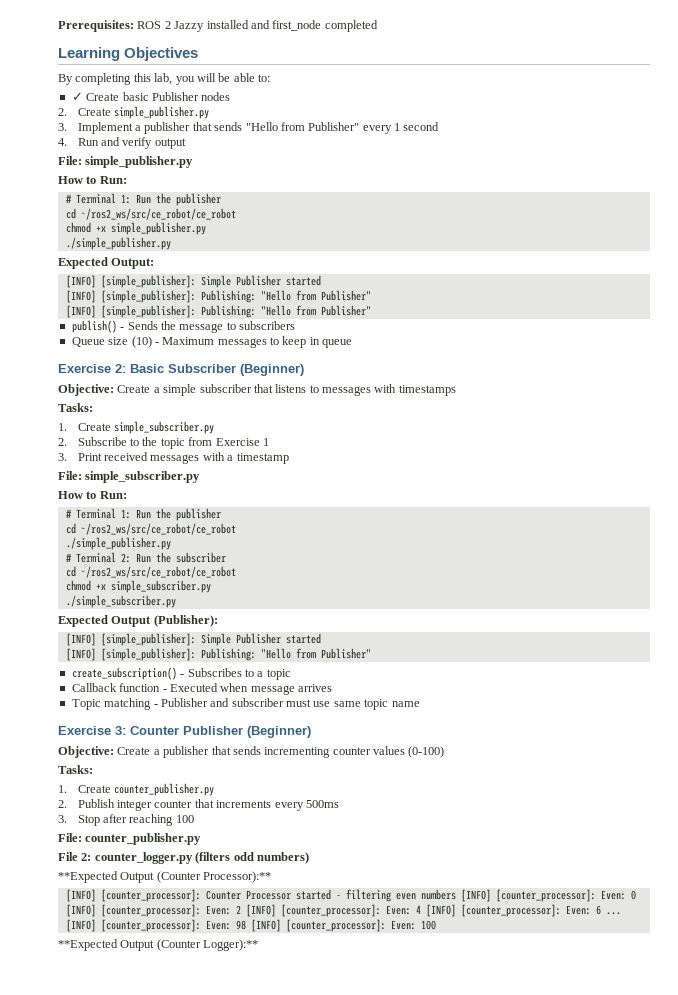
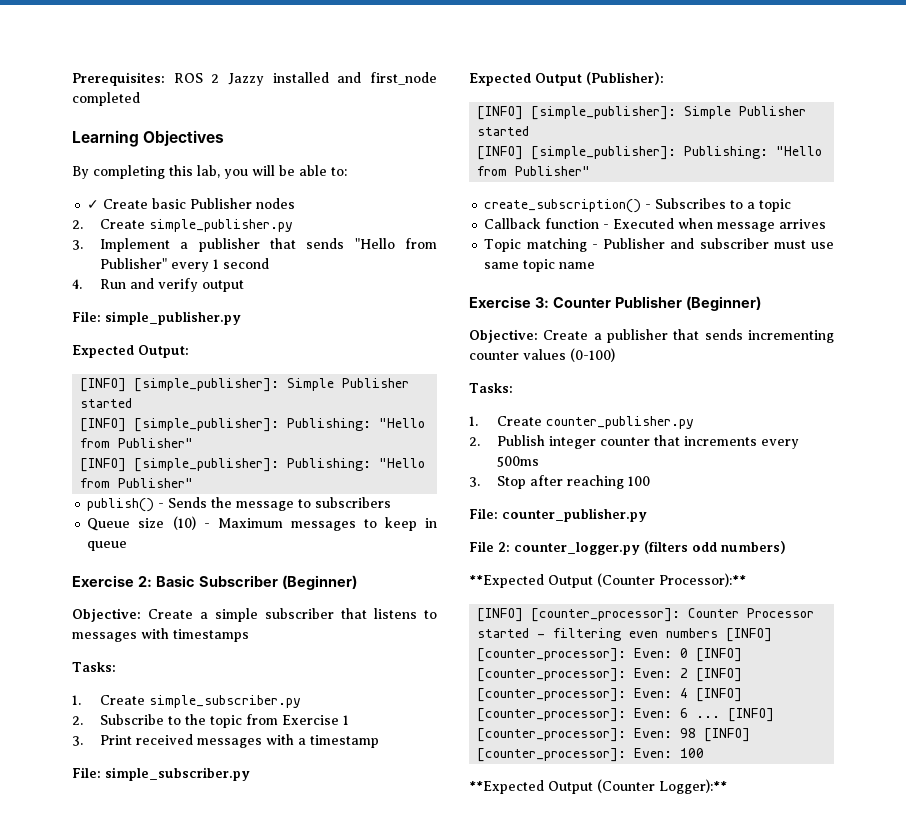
  File: simple_publisher.py
- How to Run:
- # Terminal 1: Run the publisher
- cd ~/ros2_ws/src/ce_robot/ce_robot
- chmod +x simple_publisher.py
- ./simple_publisher.py
  File: simple_subscriber.py
- How to Run:
- # Terminal 1: Run the publisher
- cd ~/ros2_ws/src/ce_robot/ce_robot
- ./simple_publisher.py
- # Terminal 2: Run the subscriber
- cd ~/ros2_ws/src/ce_robot/ce_robot
- chmod +x simple_subscriber.py
- ./simple_subscriber.py

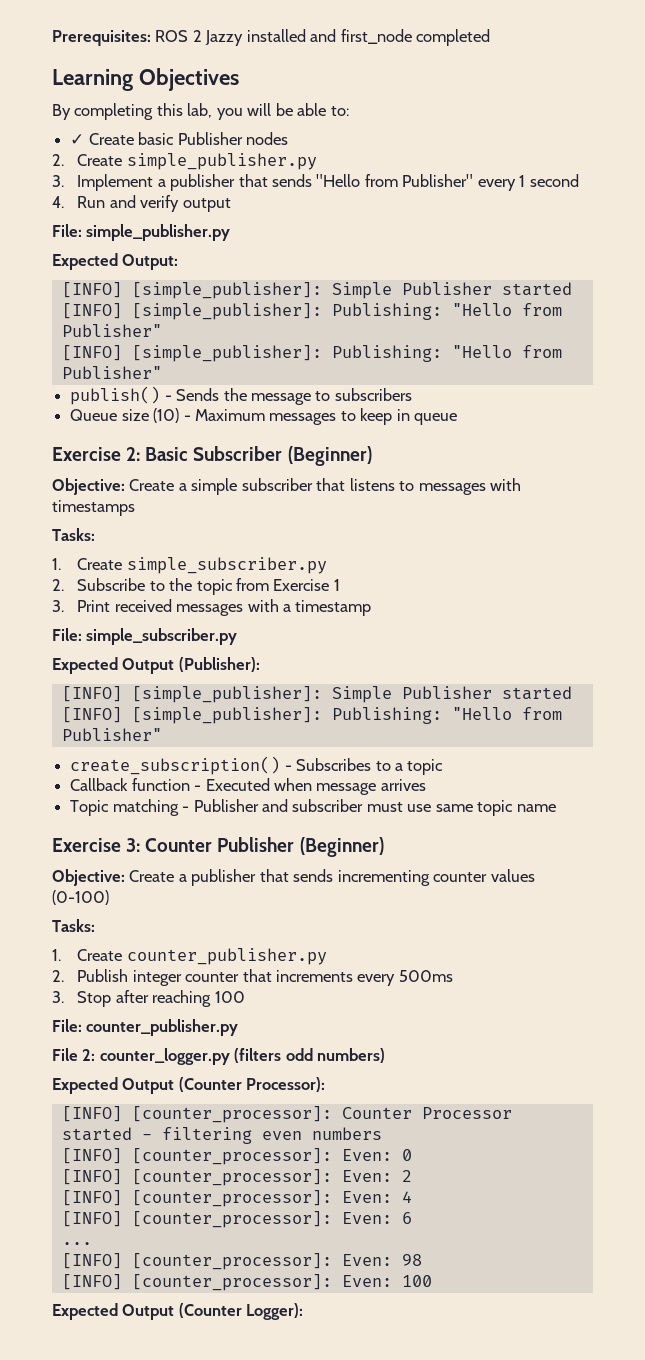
- **Expected Output (Counter Processor):**
+ Expected Output (Counter Processor):
- [INFO] [counter_processor]: Counter Processor started - filtering even numbers [INFO] [counter_processor]: Even: 0 [INFO] [counter_processor]: Even: 2 [INFO] [counter_processor]: Even: 4 [INFO] [counter_processor]: Even: 6 ... [INFO] [counter_processor]: Even: 98 [INFO] [counter_processor]: Even: 100
+ [INFO] [counter_processor]: Counter Processor started - filtering even numbers
+ [INFO] [counter_processor]: Even: 0
+ [INFO] [counter_processor]: Even: 2
+ [INFO] [counter_processor]: Even: 4
+ [INFO] [counter_processor]: Even: 6
+ ...
+ [INFO] [counter_processor]: Even: 98
+ [INFO] [counter_processor]: Even: 100
- **Expected Output (Counter Logger):**
+ Expected Output (Counter Logger):

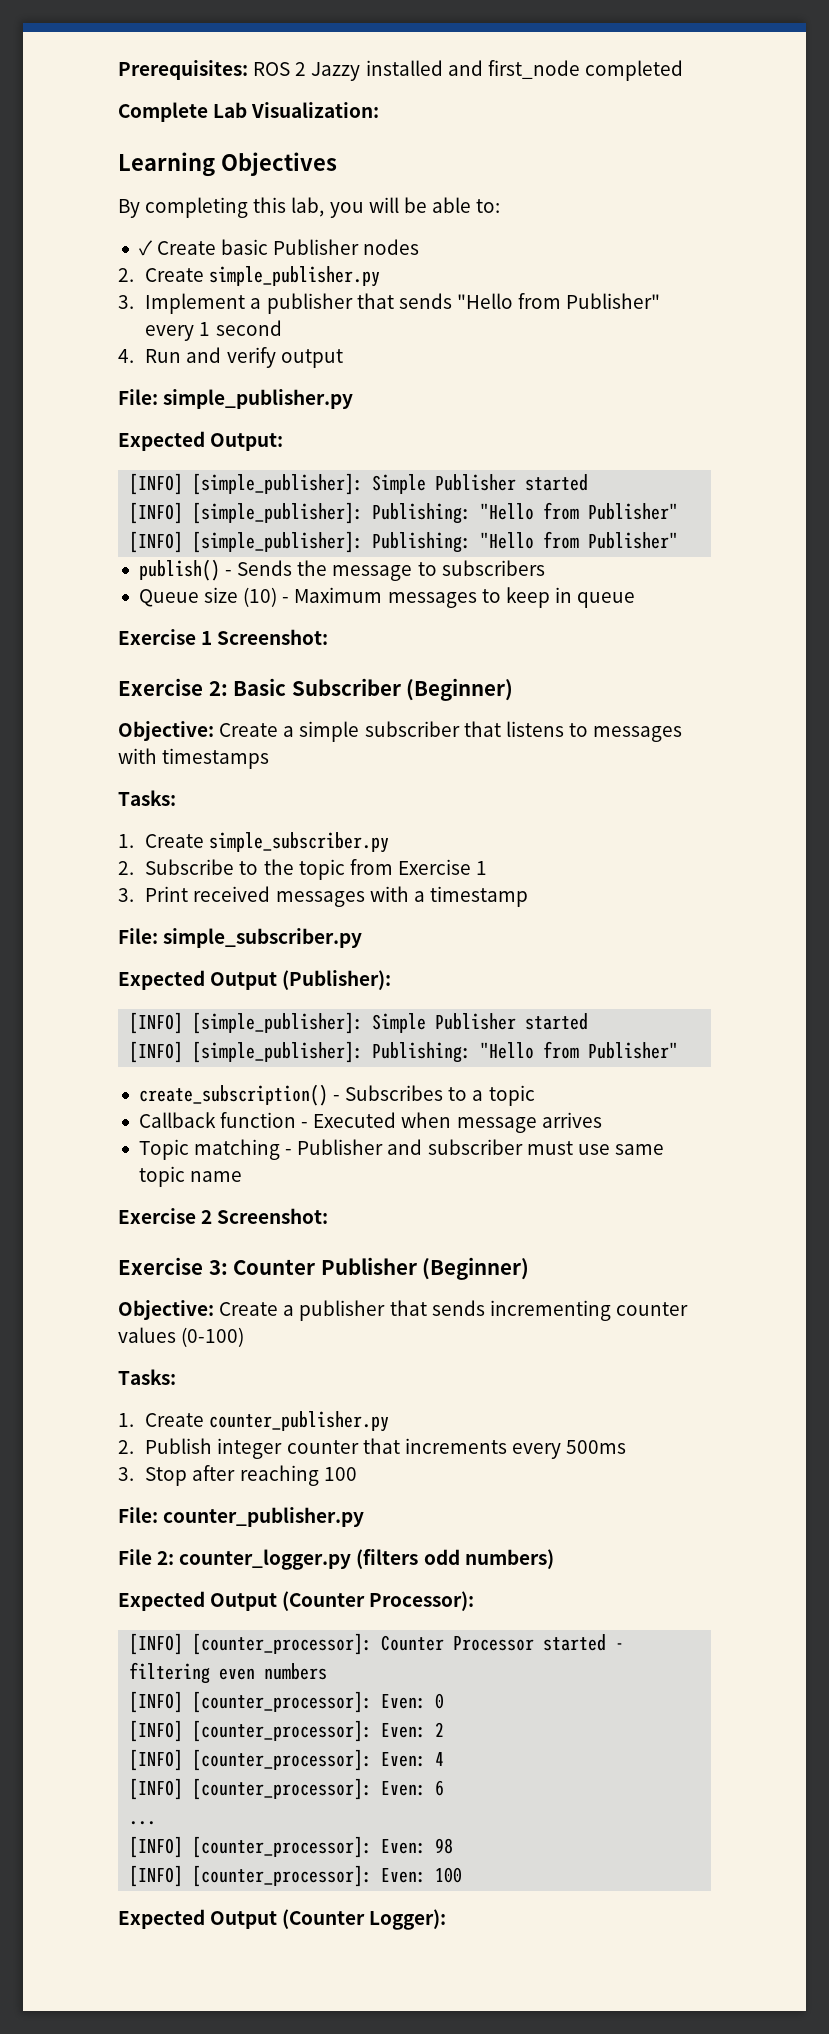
+ Complete Lab Visualization:
+ Exercise 1 Screenshot:
+ Exercise 2 Screenshot:

